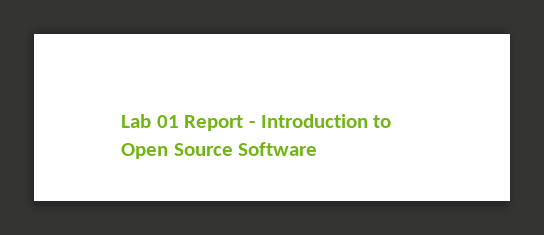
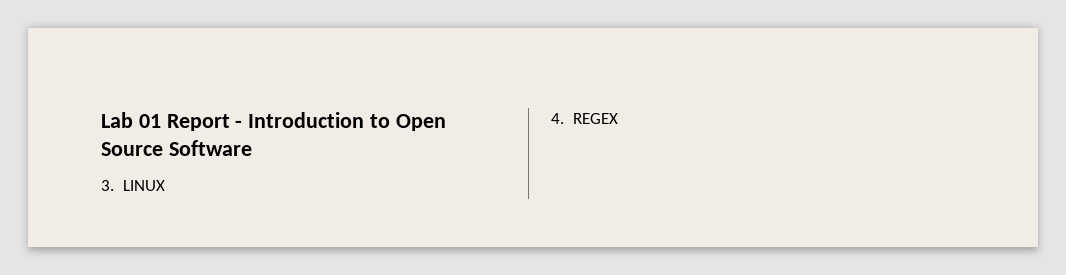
+ 3. LINUX
+ 4. REGEX

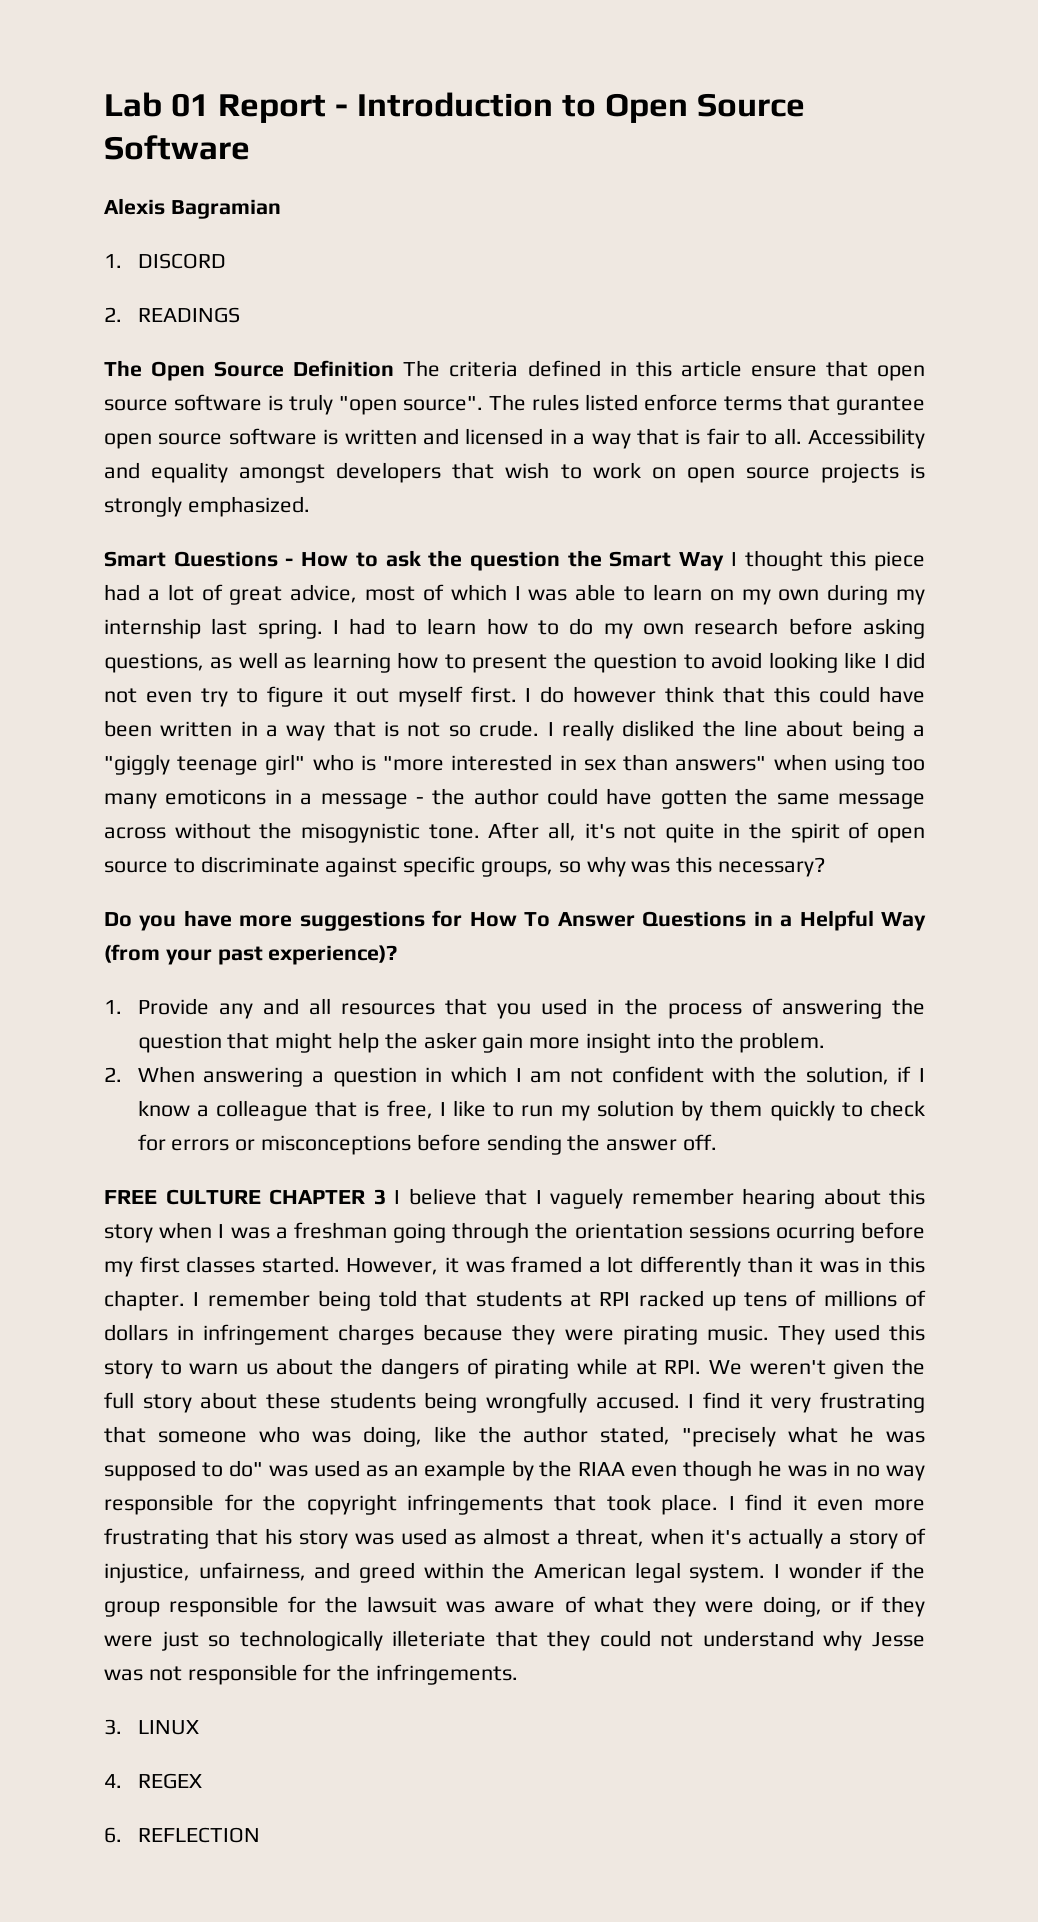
+ Alexis Bagramian
+ 1. DISCORD
+ 2. READINGS
+ The Open Source Definition The criteria defined in this article ensure that open source software is truly "open source". The rules listed enforce terms that gurantee open source software is written and licensed in a way that is fair to all. Accessibility and equality amongst developers that wish to work on open source projects is strongly emphasized.
+ Smart Questions - How to ask the question the Smart Way I thought this piece had a lot of great advice, most of which I was able to learn on my own during my internship last spring. I had to learn how to do my own research before asking questions, as well as learning how to present the question to avoid looking like I did not even try to figure it out myself first. I do however think that this could have been written in a way that is not so crude. I really disliked the line about being a "giggly teenage girl" who is "more interested in sex than answers" when using too many emoticons in a message - the author could have gotten the same message across without the misogynistic tone. After all, it's not quite in the spirit of open source to discriminate against specific groups, so why was this necessary?
+ Do you have more suggestions for How To Answer Questions in a Helpful Way (from your past experience)?
+ 1. Provide any and all resources that you used in the process of answering the question that might help the asker gain more insight into the problem.
+ 2. When answering a question in which I am not confident with the solution, if I know a colleague that is free, I like to run my solution by them quickly to check for errors or misconceptions before sending the answer off.
+ FREE CULTURE CHAPTER 3 I believe that I vaguely remember hearing about this story when I was a freshman going through the orientation sessions ocurring before my first classes started. However, it was framed a lot differently than it was in this chapter. I remember being told that students at RPI racked up tens of millions of dollars in infringement charges because they were pirating music. They used this story to warn us about the dangers of pirating while at RPI. We weren't given the full story about these students being wrongfully accused. I find it very frustrating that someone who was doing, like the author stated, "precisely what he was supposed to do" was used as an example by the RIAA even though he was in no way responsible for the copyright infringements that took place. I find it even more frustrating that his story was used as almost a threat, when it's actually a story of injustice, unfairness, and greed within the American legal system. I wonder if the group responsible for the lawsuit was aware of what they were doing, or if they were just so technologically illeteriate that they could not understand why Jesse was not responsible for the infringements.
+ 6. REFLECTION

